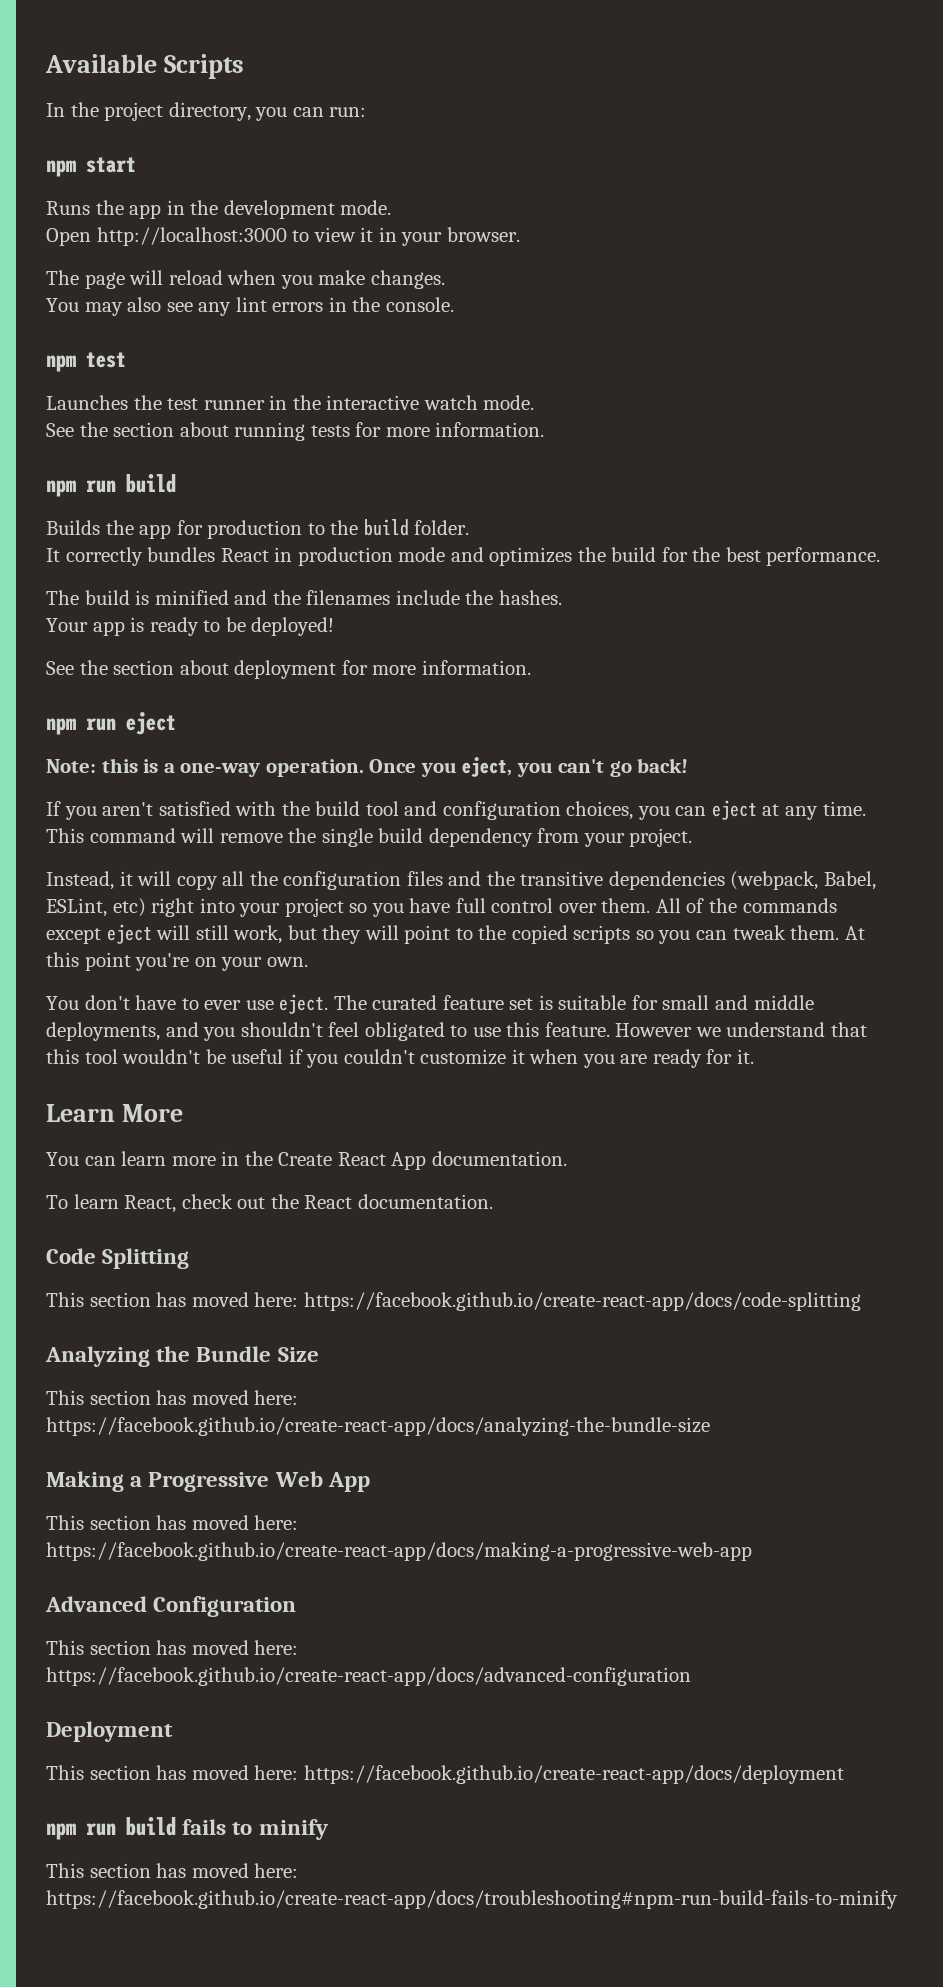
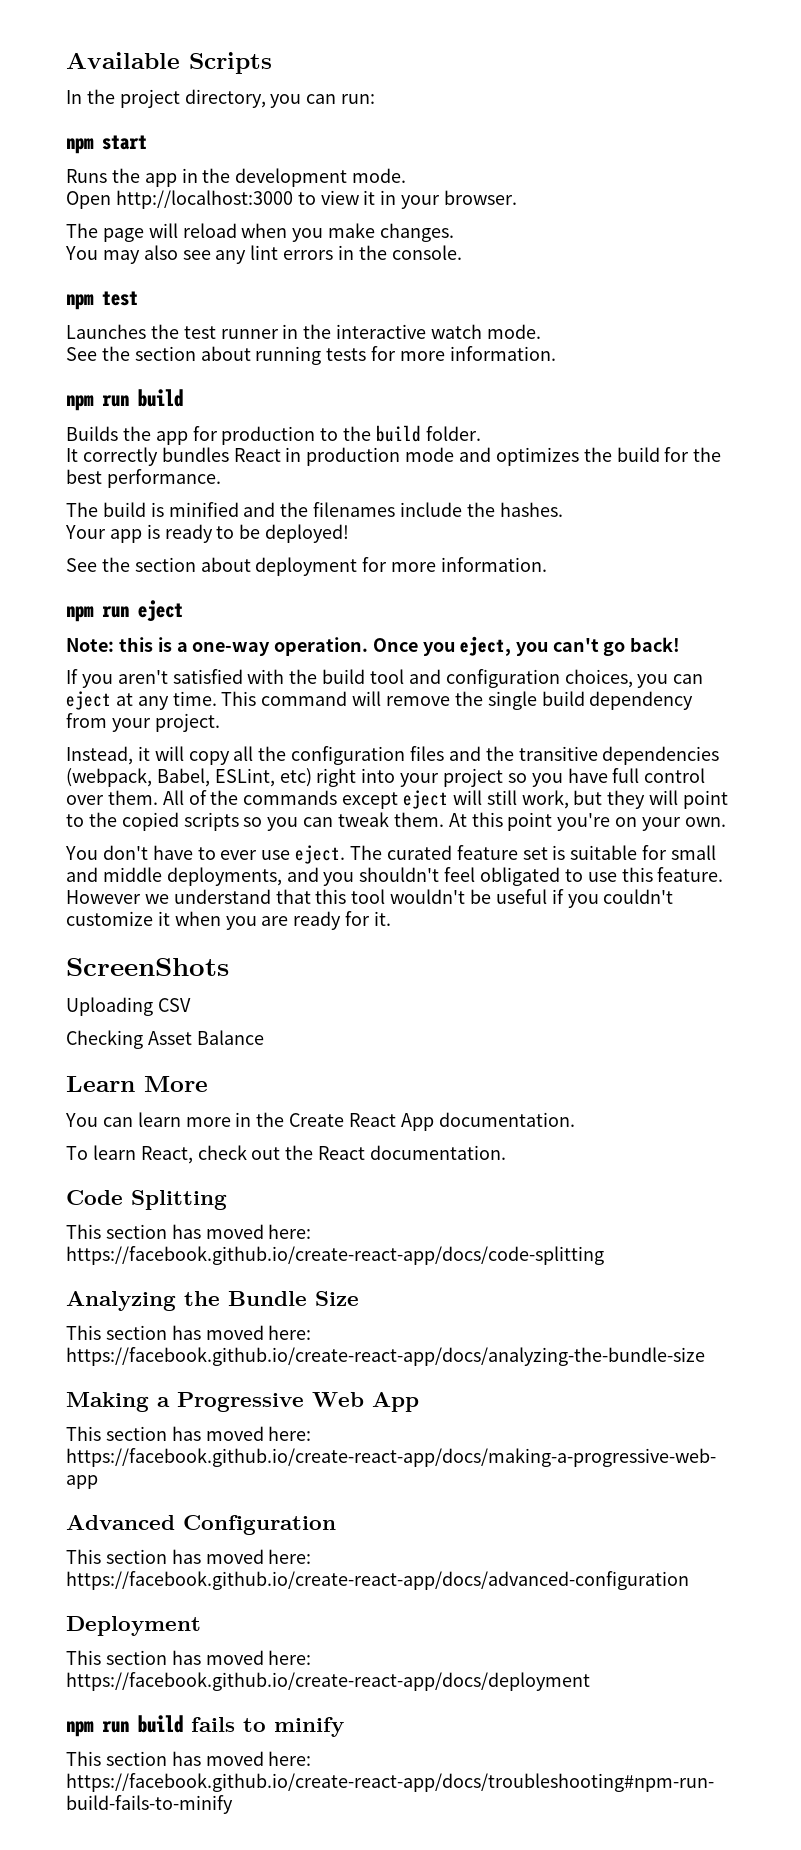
+ ScreenShots
+ Uploading CSV
+ Checking Asset Balance

